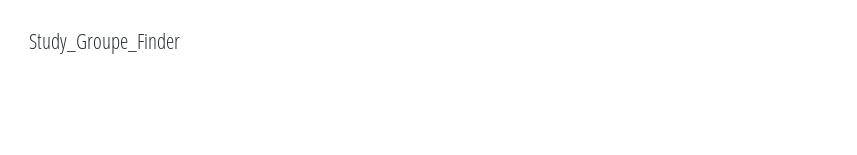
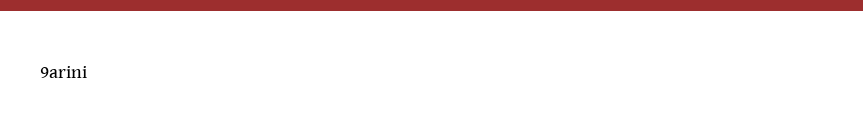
- Study_Groupe_Finder
+ 9arini

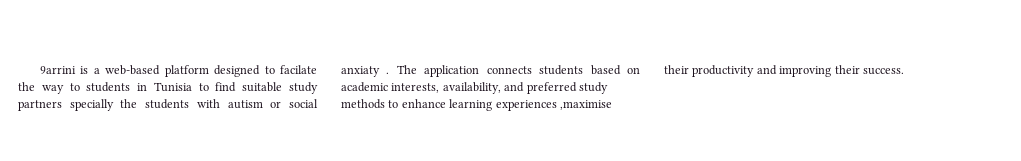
- 9arini
+ 9arrini is a web-based platform designed to facilate the way to students in Tunisia to find suitable study partners specially the students with autism or social anxiaty . The application connects students based on academic interests, availability, and preferred study methods to enhance learning experiences ,maximise their productivity and improving their success.

